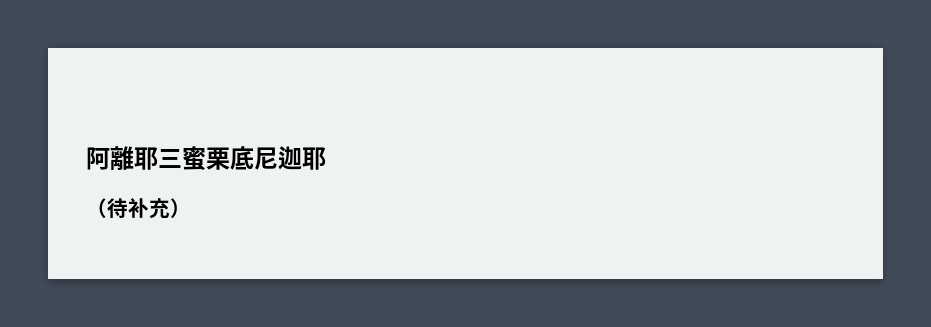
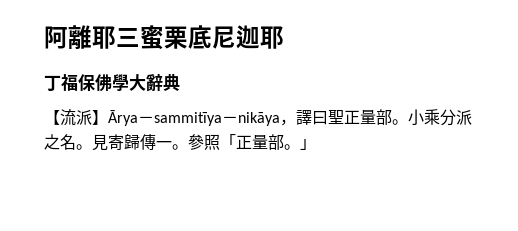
- （待补充）
+ 丁福保佛學大辭典
+ 【流派】Ārya－sammitīya－nikāya，譯曰聖正量部。小乘分派之名。見寄歸傳一。參照「正量部。」

